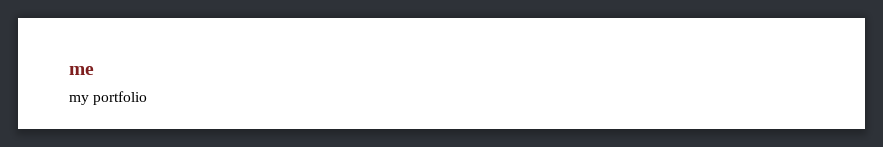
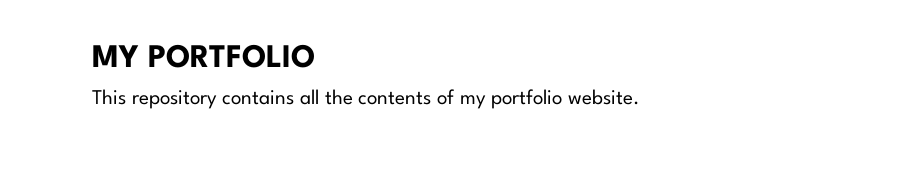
- me
- my portfolio
+ MY PORTFOLIO
+ This repository contains all the contents of my portfolio website.

